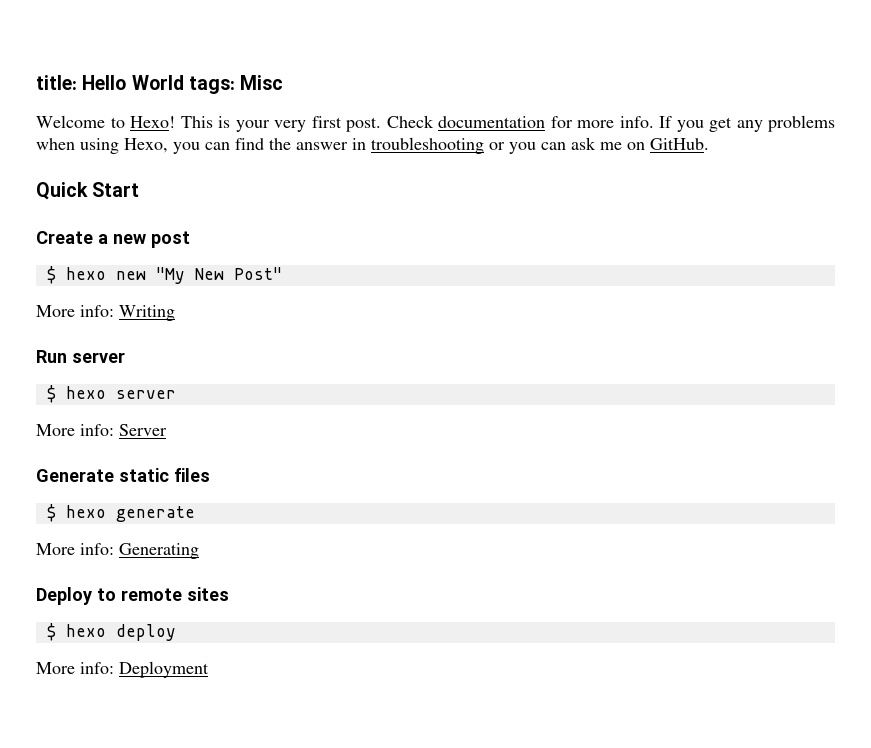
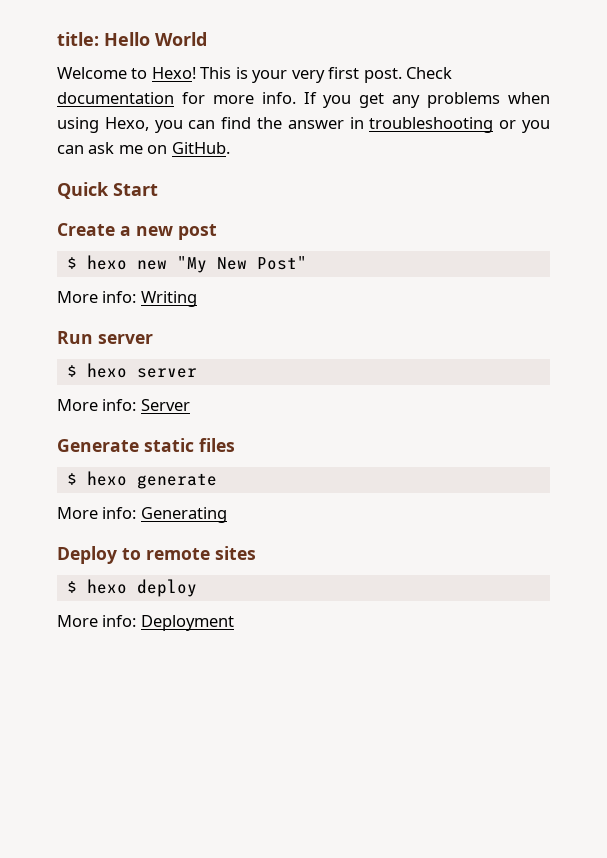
- title: Hello World tags: Misc
+ title: Hello World

